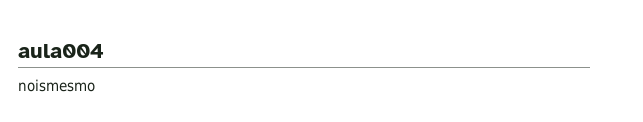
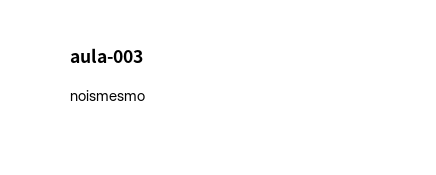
- aula004
+ aula-003

